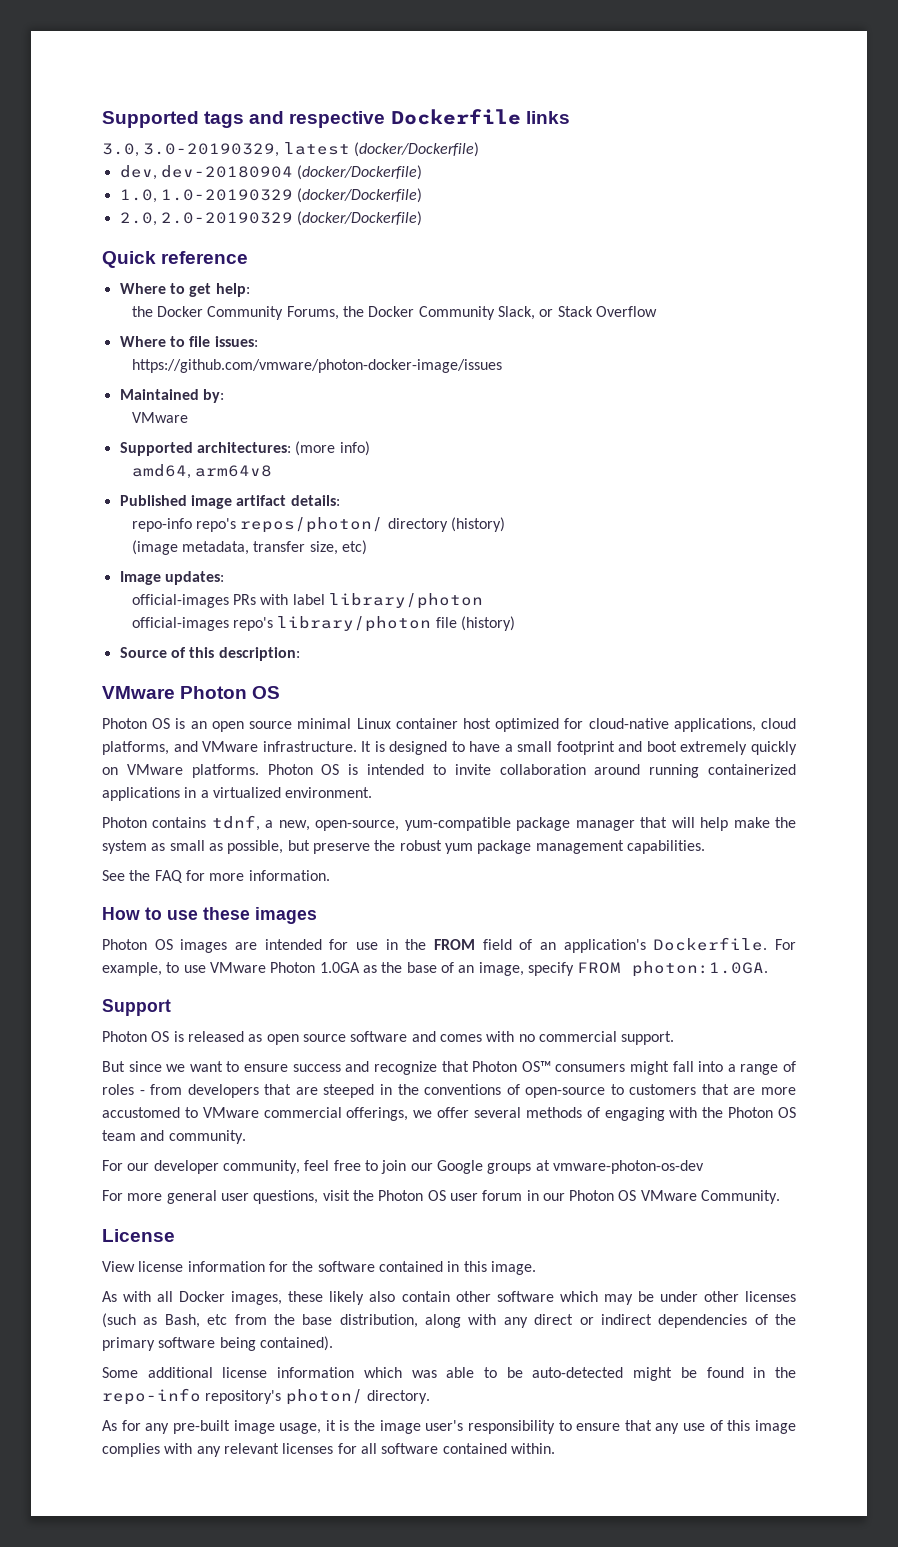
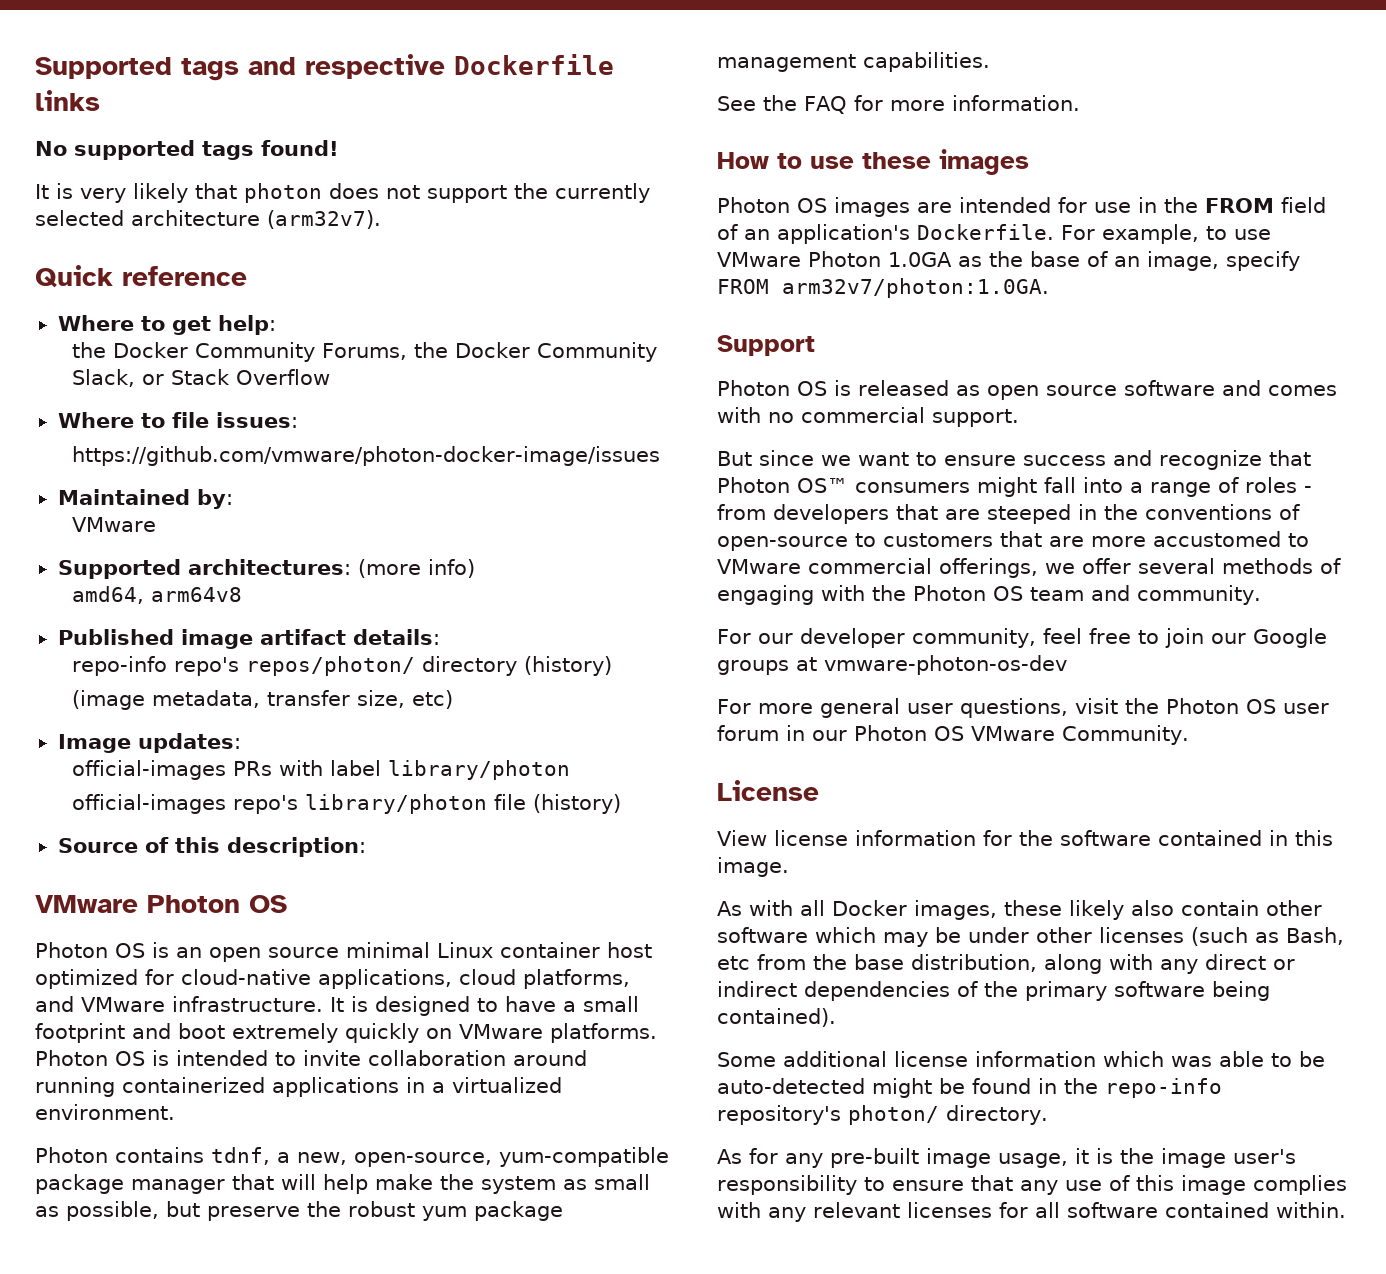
- 3.0, 3.0-20190329, latest (docker/Dockerfile)
- dev, dev-20180904 (docker/Dockerfile)
- 1.0, 1.0-20190329 (docker/Dockerfile)
- 2.0, 2.0-20190329 (docker/Dockerfile)
+ No supported tags found!
+ It is very likely that photon does not support the currently selected architecture (arm32v7).
- For example, to use VMware Photon 1.0GA as the base of an image, specify FROM photon:1.0GA.
+ For example, to use VMware Photon 1.0GA as the base of an image, specify FROM arm32v7/photon:1.0GA.

